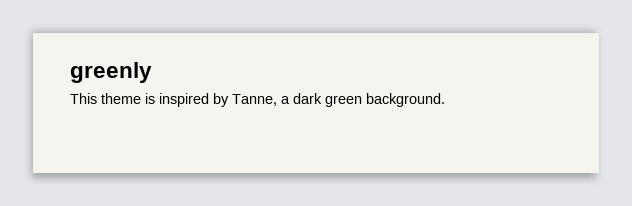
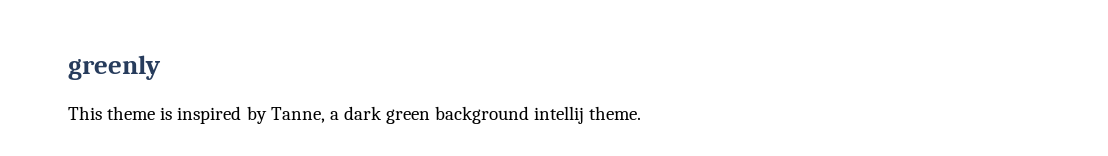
- This theme is inspired by Tanne, a dark green background.
+ This theme is inspired by Tanne, a dark green background intellij theme.

